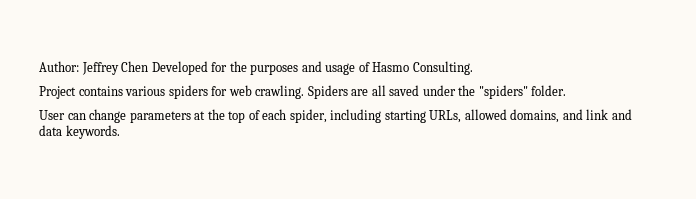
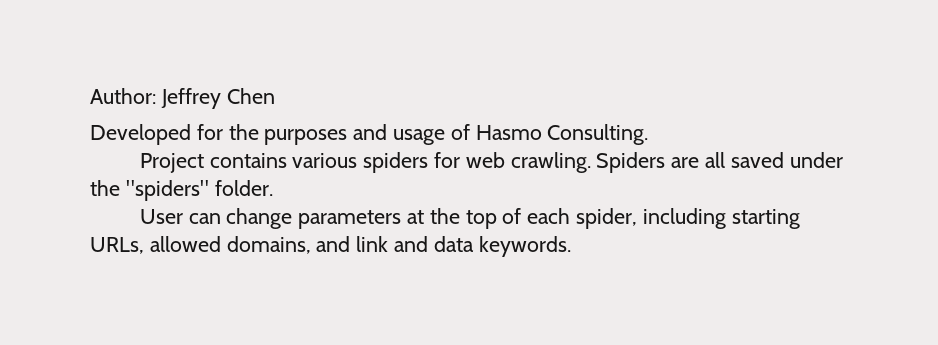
- Author: Jeffrey Chen Developed for the purposes and usage of Hasmo Consulting.
+ Author: Jeffrey Chen
+ Developed for the purposes and usage of Hasmo Consulting.

